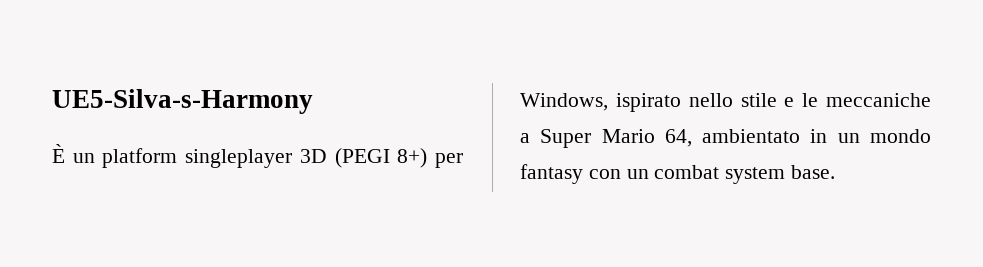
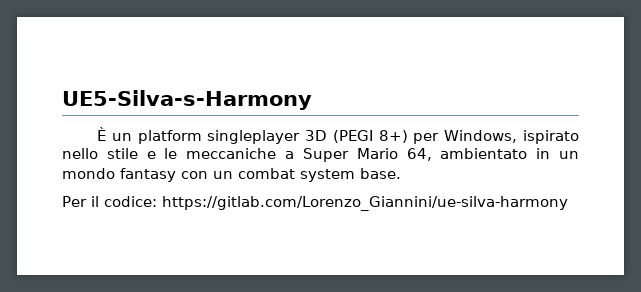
+ Per il codice: https://gitlab.com/Lorenzo_Giannini/ue-silva-harmony

